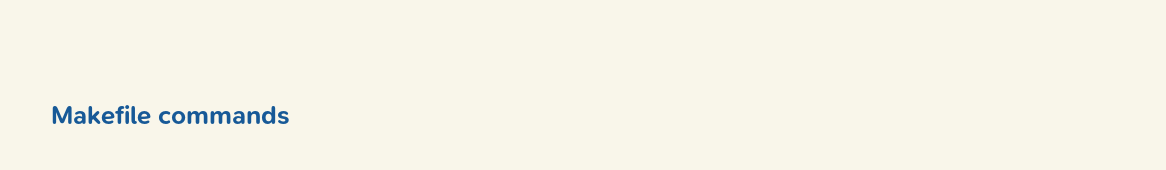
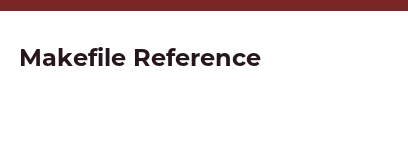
- Makefile commands
+ Makefile Reference

